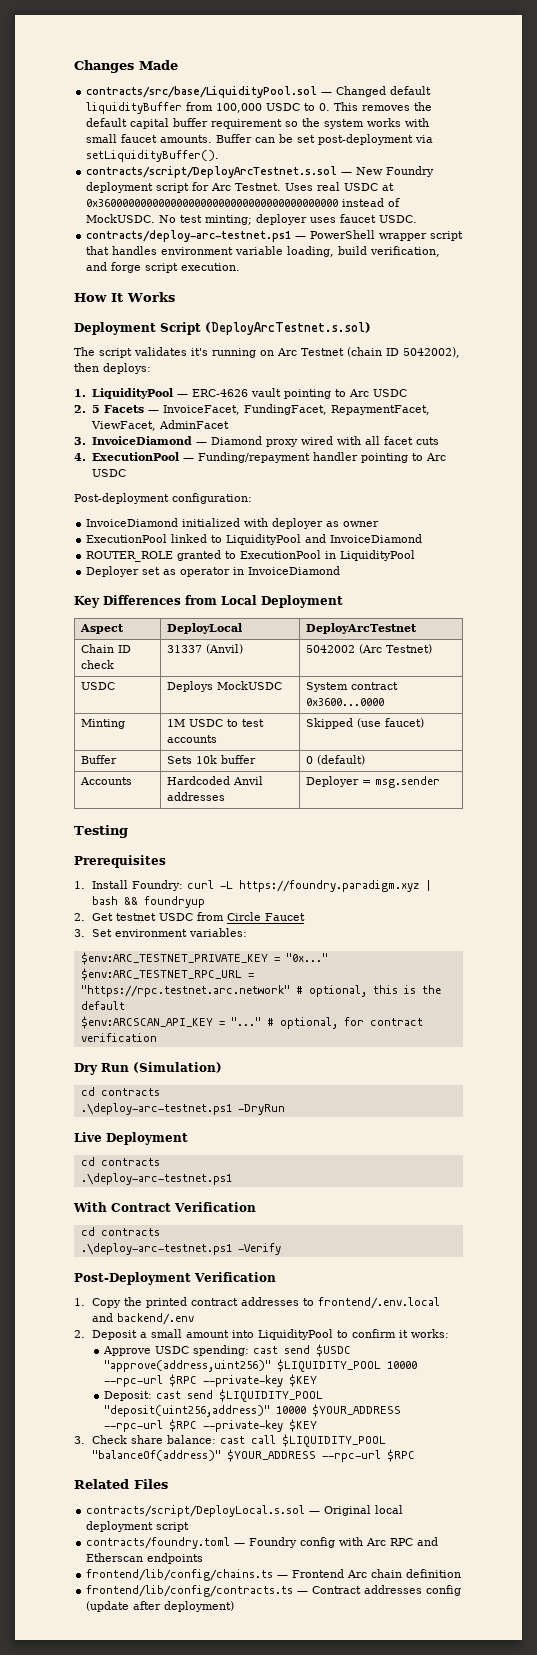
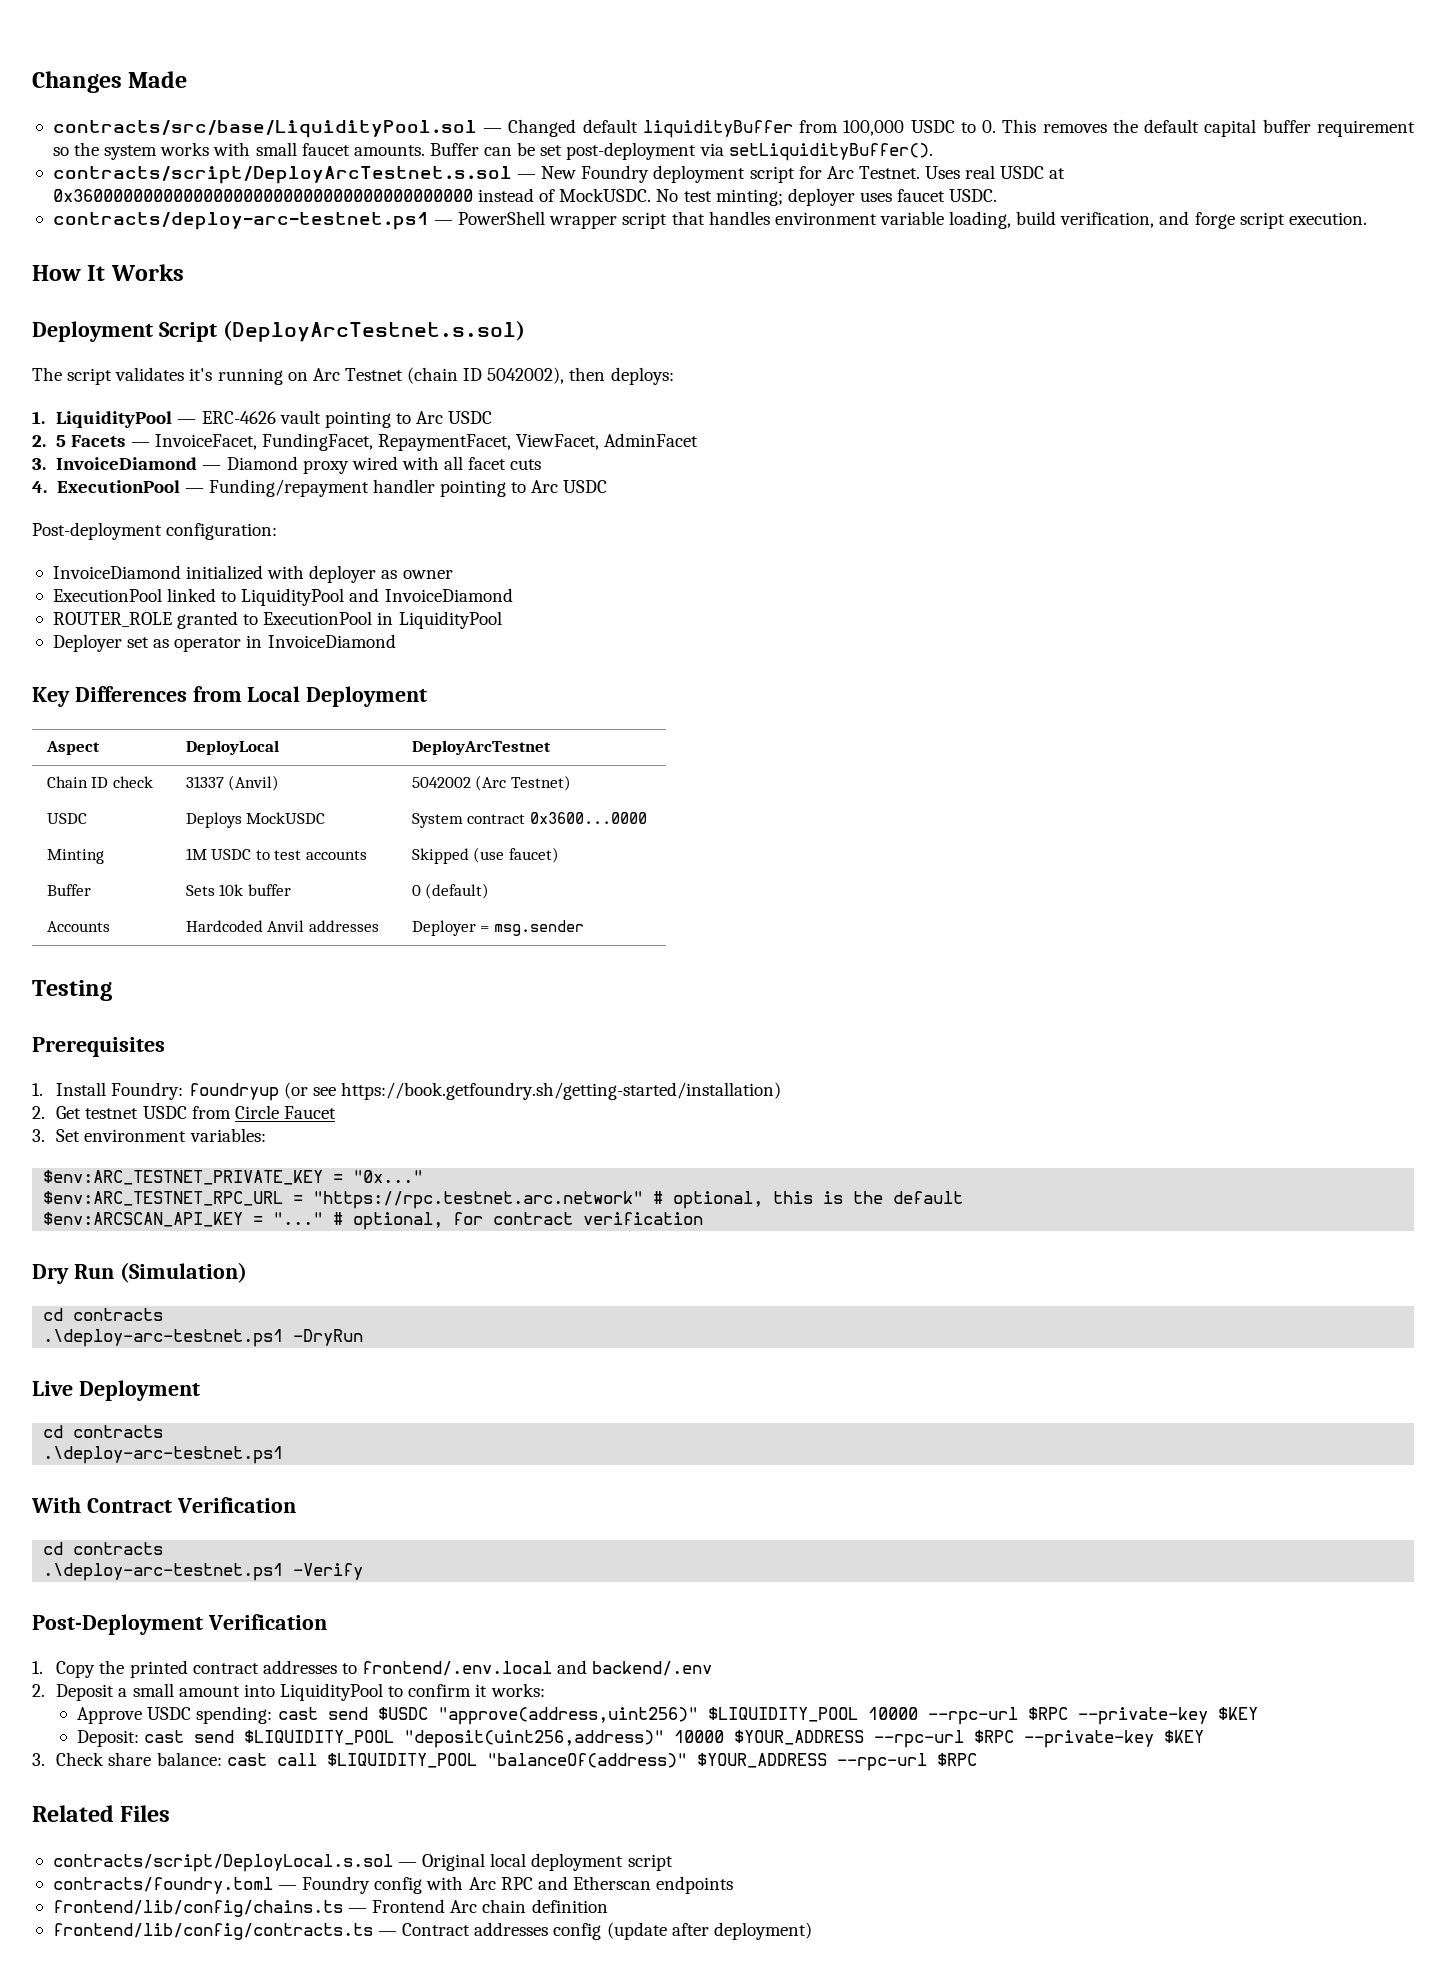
- 1. Install Foundry: curl -L https://foundry.paradigm.xyz | bash && foundryup
+ 1. Install Foundry: foundryup (or see https://book.getfoundry.sh/getting-started/installation)

